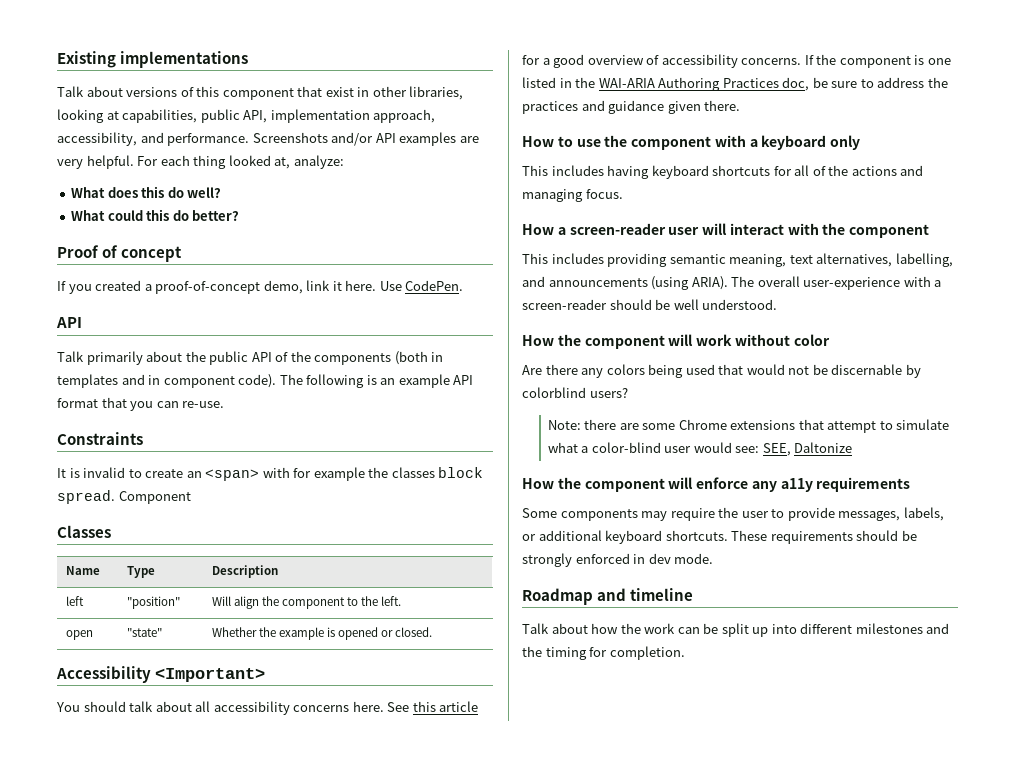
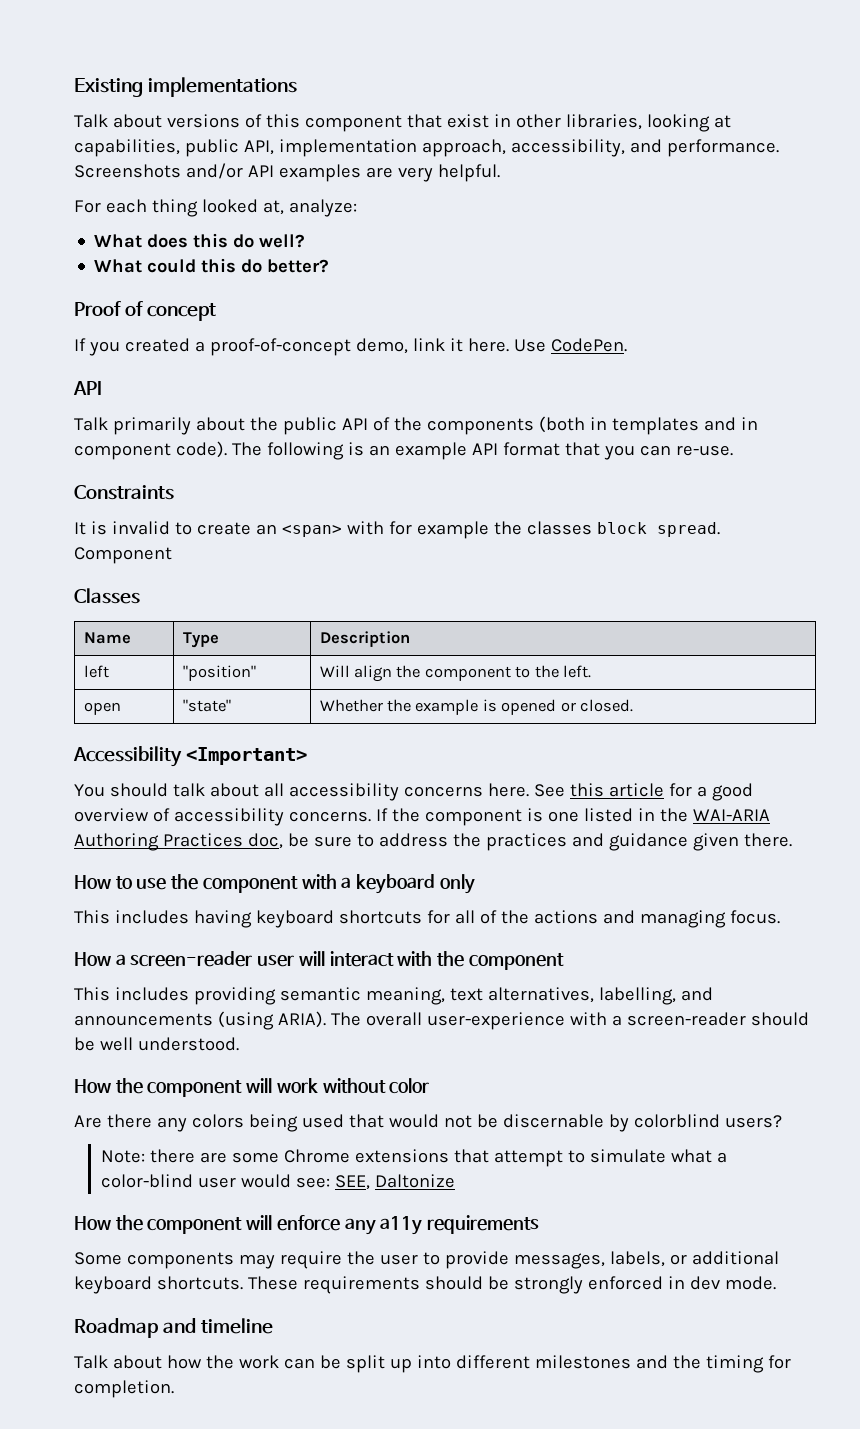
- Screenshots and/or API examples are very helpful. For each thing looked at, analyze:
+ Screenshots and/or API examples are very helpful.
+ For each thing looked at, analyze:

